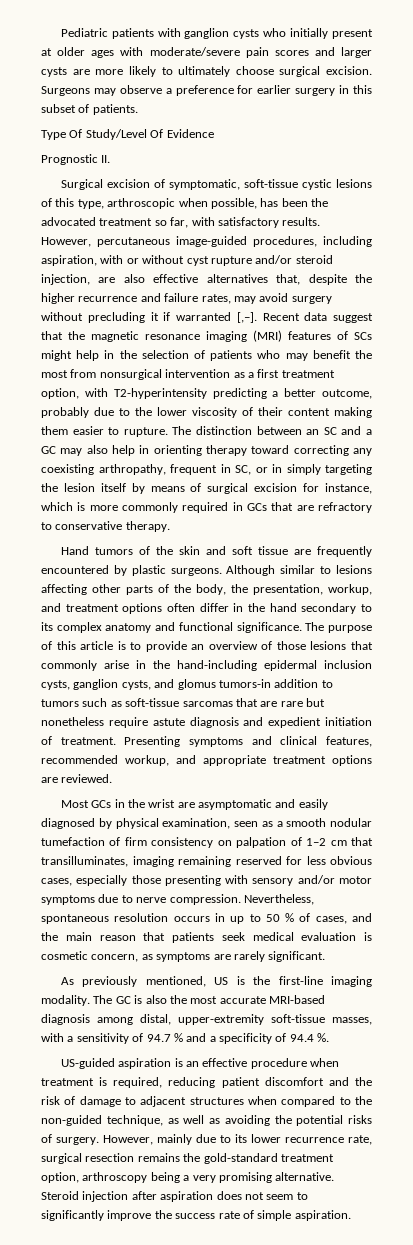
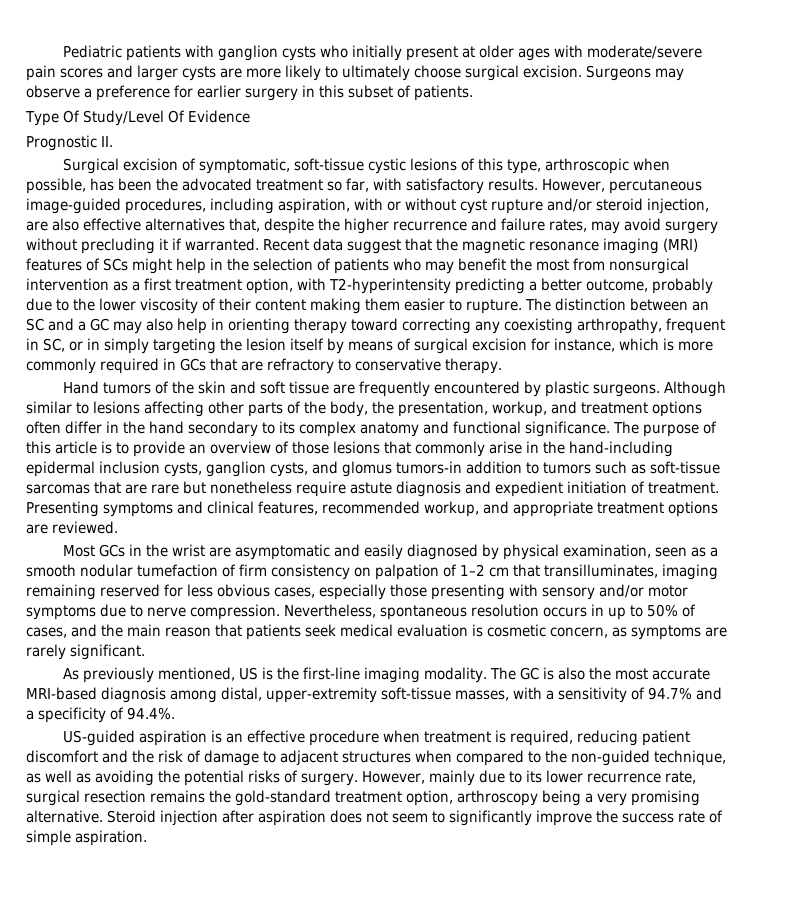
- However, percutaneous image-guided procedures, including aspiration, with or without cyst rupture and/or steroid injection, are also effective alternatives that, despite the higher recurrence and failure rates, may avoid surgery without precluding it if warranted [,–].
+ However, percutaneous image-guided procedures, including aspiration, with or without cyst rupture and/or steroid injection, are also effective alternatives that, despite the higher recurrence and failure rates, may avoid surgery without precluding it if warranted.
- Nevertheless, spontaneous resolution occurs in up to 50 % of cases, and the main reason that patients seek medical evaluation is cosmetic concern, as symptoms are rarely significant.
+ Nevertheless, spontaneous resolution occurs in up to 50% of cases, and the main reason that patients seek medical evaluation is cosmetic concern, as symptoms are rarely significant.
- The GC is also the most accurate MRI-based diagnosis among distal, upper-extremity soft-tissue masses, with a sensitivity of 94.7 % and a specificity of 94.4 %.
+ The GC is also the most accurate MRI-based diagnosis among distal, upper-extremity soft-tissue masses, with a sensitivity of 94.7% and a specificity of 94.4%.

